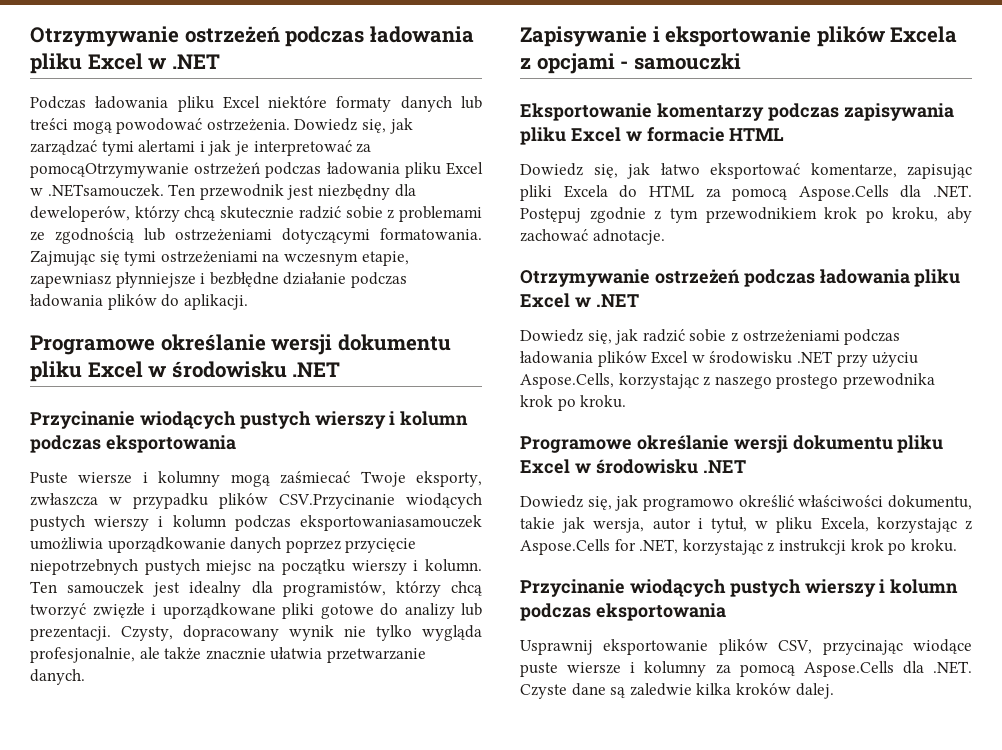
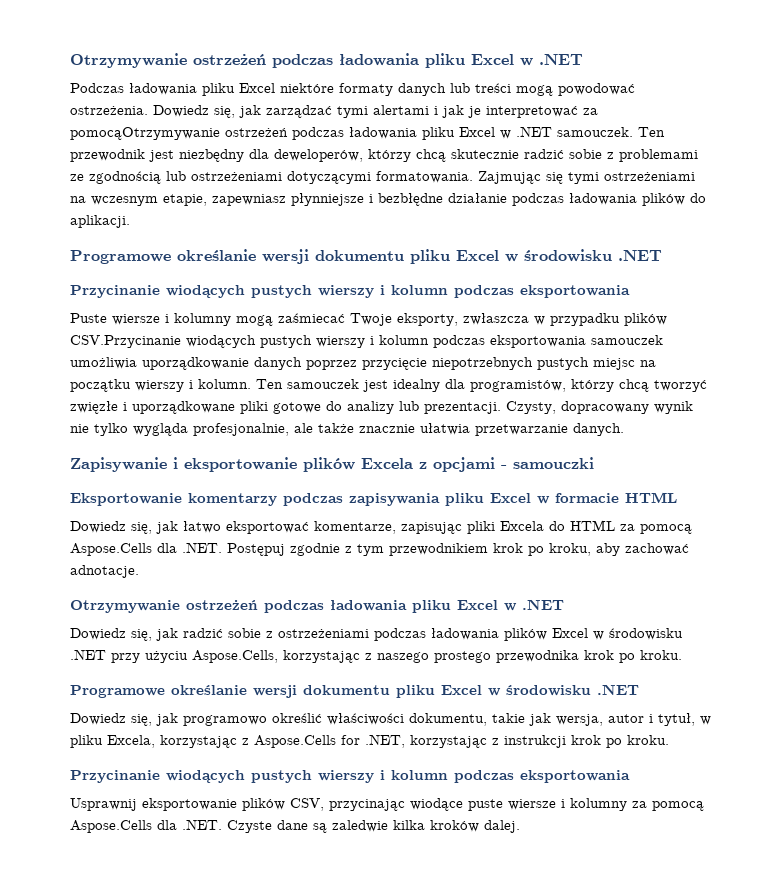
- Dowiedz się, jak zarządzać tymi alertami i jak je interpretować za pomocąOtrzymywanie ostrzeżeń podczas ładowania pliku Excel w .NETsamouczek. Ten przewodnik jest niezbędny dla deweloperów, którzy chcą skutecznie radzić sobie z problemami ze zgodnością lub ostrzeżeniami dotyczącymi formatowania.
+ Dowiedz się, jak zarządzać tymi alertami i jak je interpretować za pomocąOtrzymywanie ostrzeżeń podczas ładowania pliku Excel w .NET samouczek. Ten przewodnik jest niezbędny dla deweloperów, którzy chcą skutecznie radzić sobie z problemami ze zgodnością lub ostrzeżeniami dotyczącymi formatowania.
- Puste wiersze i kolumny mogą zaśmiecać Twoje eksporty, zwłaszcza w przypadku plików CSV.Przycinanie wiodących pustych wierszy i kolumn podczas eksportowaniasamouczek umożliwia uporządkowanie danych poprzez przycięcie niepotrzebnych pustych miejsc na początku wierszy i kolumn.
+ Puste wiersze i kolumny mogą zaśmiecać Twoje eksporty, zwłaszcza w przypadku plików CSV.Przycinanie wiodących pustych wierszy i kolumn podczas eksportowania samouczek umożliwia uporządkowanie danych poprzez przycięcie niepotrzebnych pustych miejsc na początku wierszy i kolumn.

